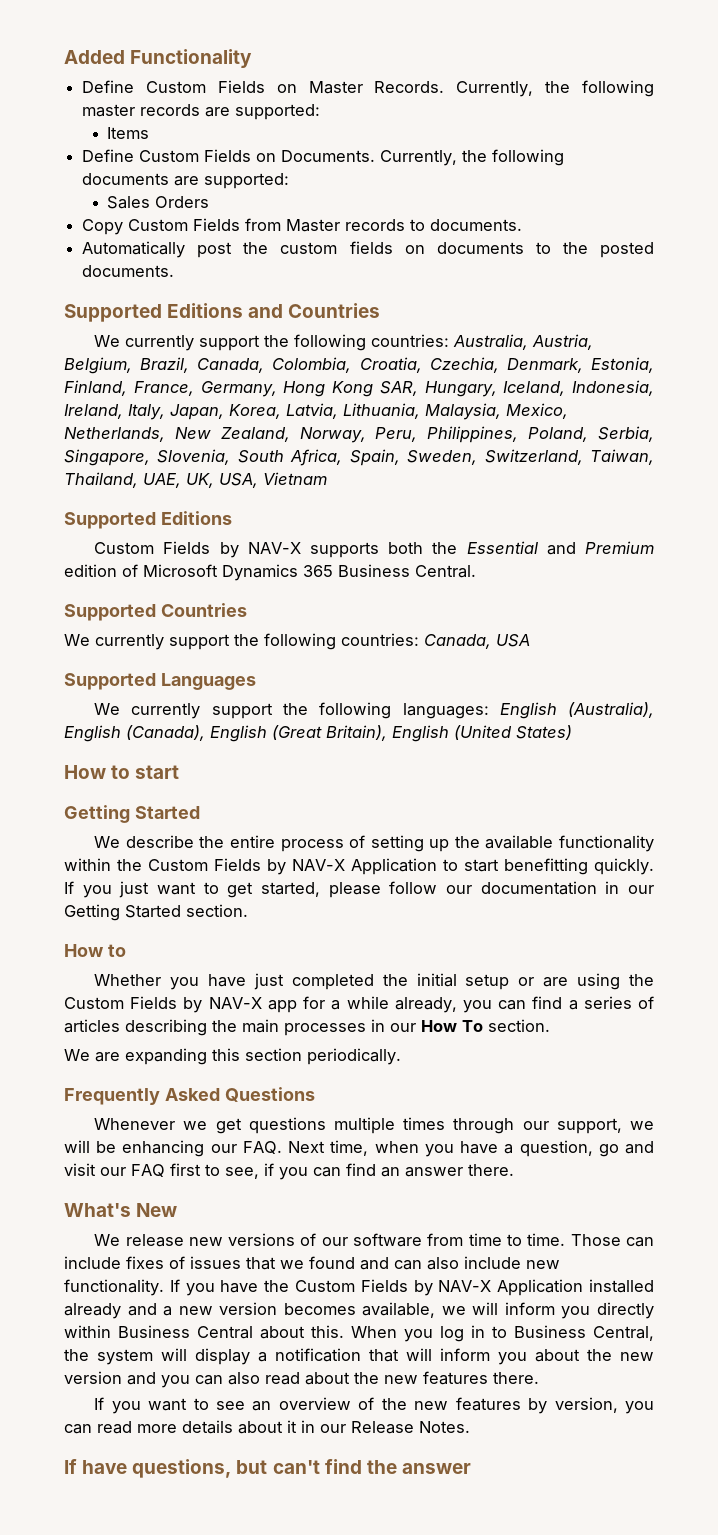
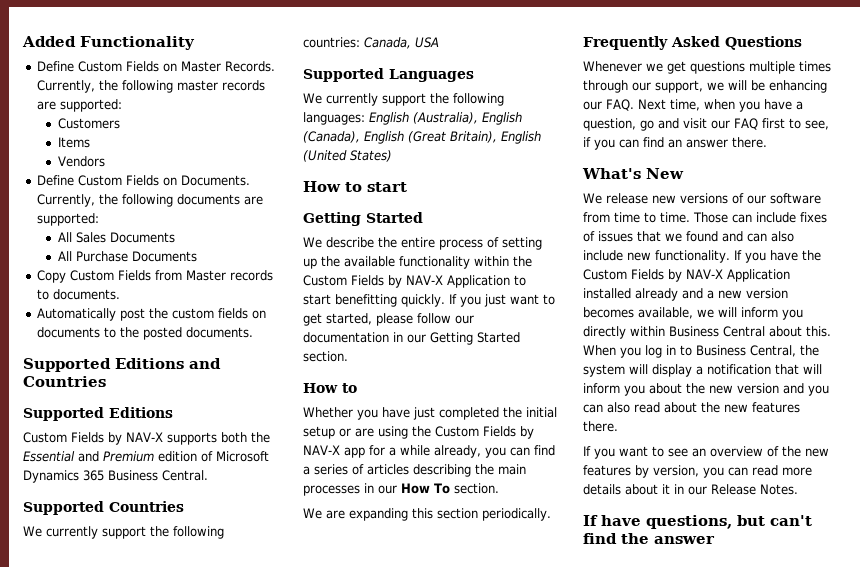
+ Customers
+ Vendors
- Sales Orders
+ All Sales Documents
+ All Purchase Documents
- We currently support the following countries: Australia, Austria, Belgium, Brazil, Canada, Colombia, Croatia, Czechia, Denmark, Estonia, Finland, France, Germany, Hong Kong SAR, Hungary, Iceland, Indonesia, Ireland, Italy, Japan, Korea, Latvia, Lithuania, Malaysia, Mexico, Netherlands, New Zealand, Norway, Peru, Philippines, Poland, Serbia, Singapore, Slovenia, South Africa, Spain, Sweden, Switzerland, Taiwan, Thailand, UAE, UK, USA, Vietnam

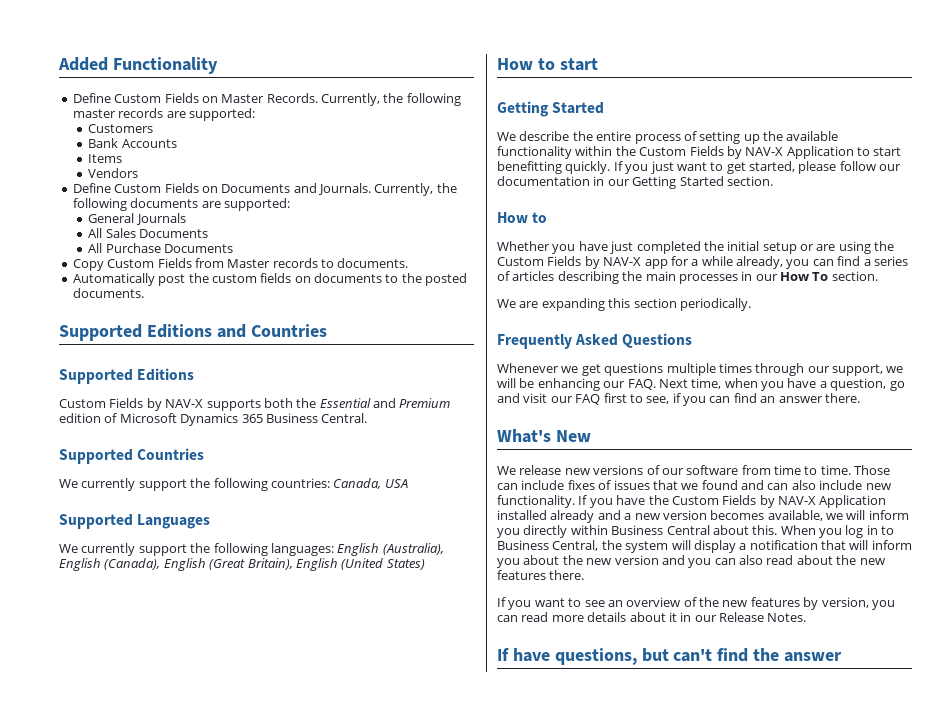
+ Bank Accounts
- Define Custom Fields on Documents.
+ Define Custom Fields on Documents and Journals.
+ General Journals

